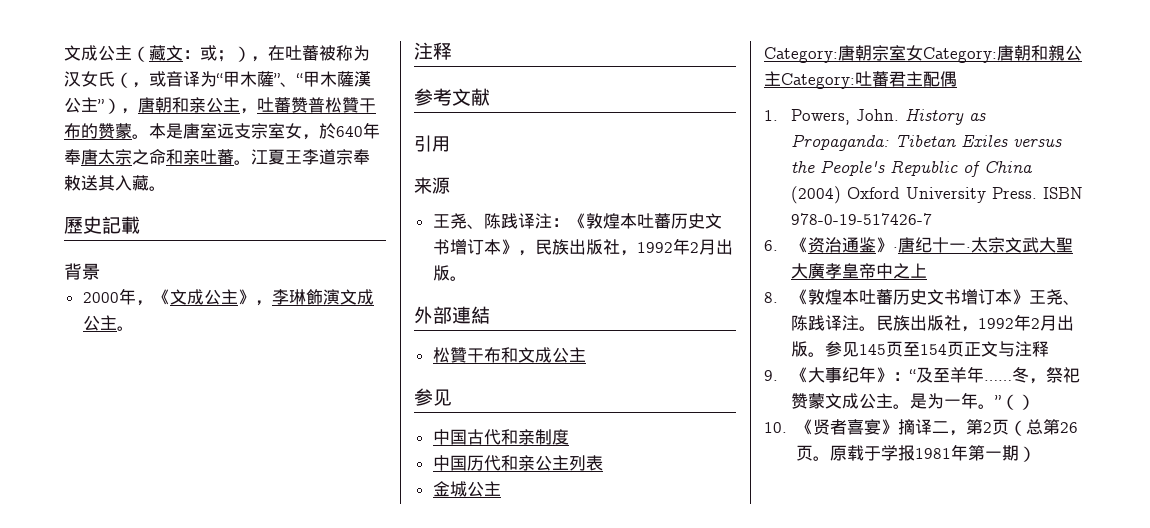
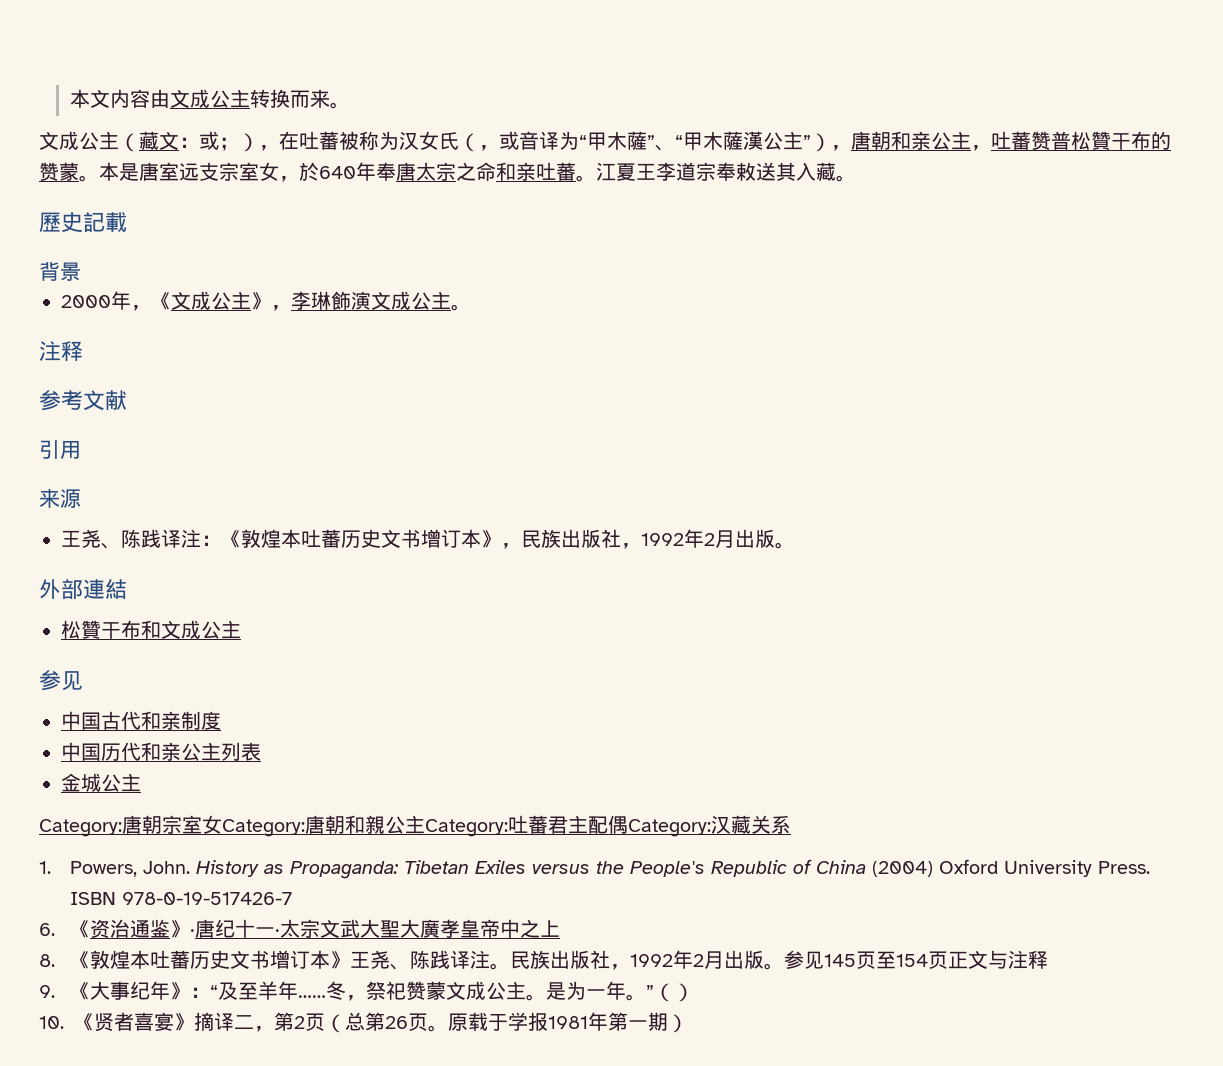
+ 本文内容由文成公主转换而来。
- Category:唐朝宗室女Category:唐朝和親公主Category:吐蕃君主配偶
+ Category:唐朝宗室女Category:唐朝和親公主Category:吐蕃君主配偶Category:汉藏关系

